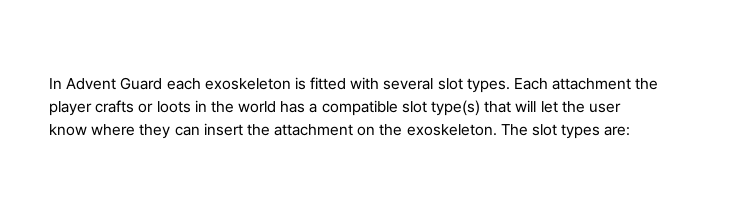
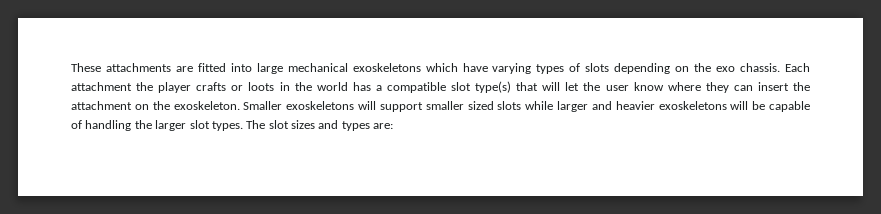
- In Advent Guard each exoskeleton is fitted with several slot types.
+ These attachments are fitted into large mechanical exoskeletons which have varying types of slots depending on the exo chassis.
- The slot types are:
+ Smaller exoskeletons will support smaller sized slots while larger and heavier exoskeletons will be capable of handling the larger slot types. The slot sizes and types are:

